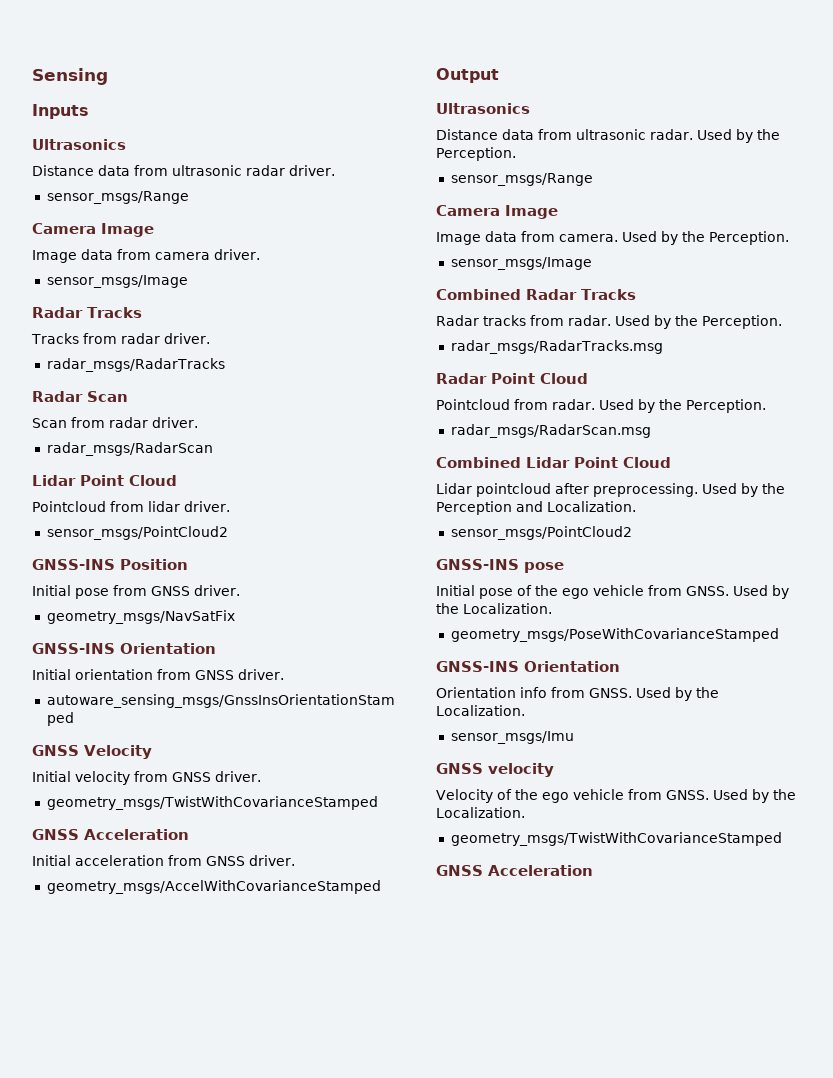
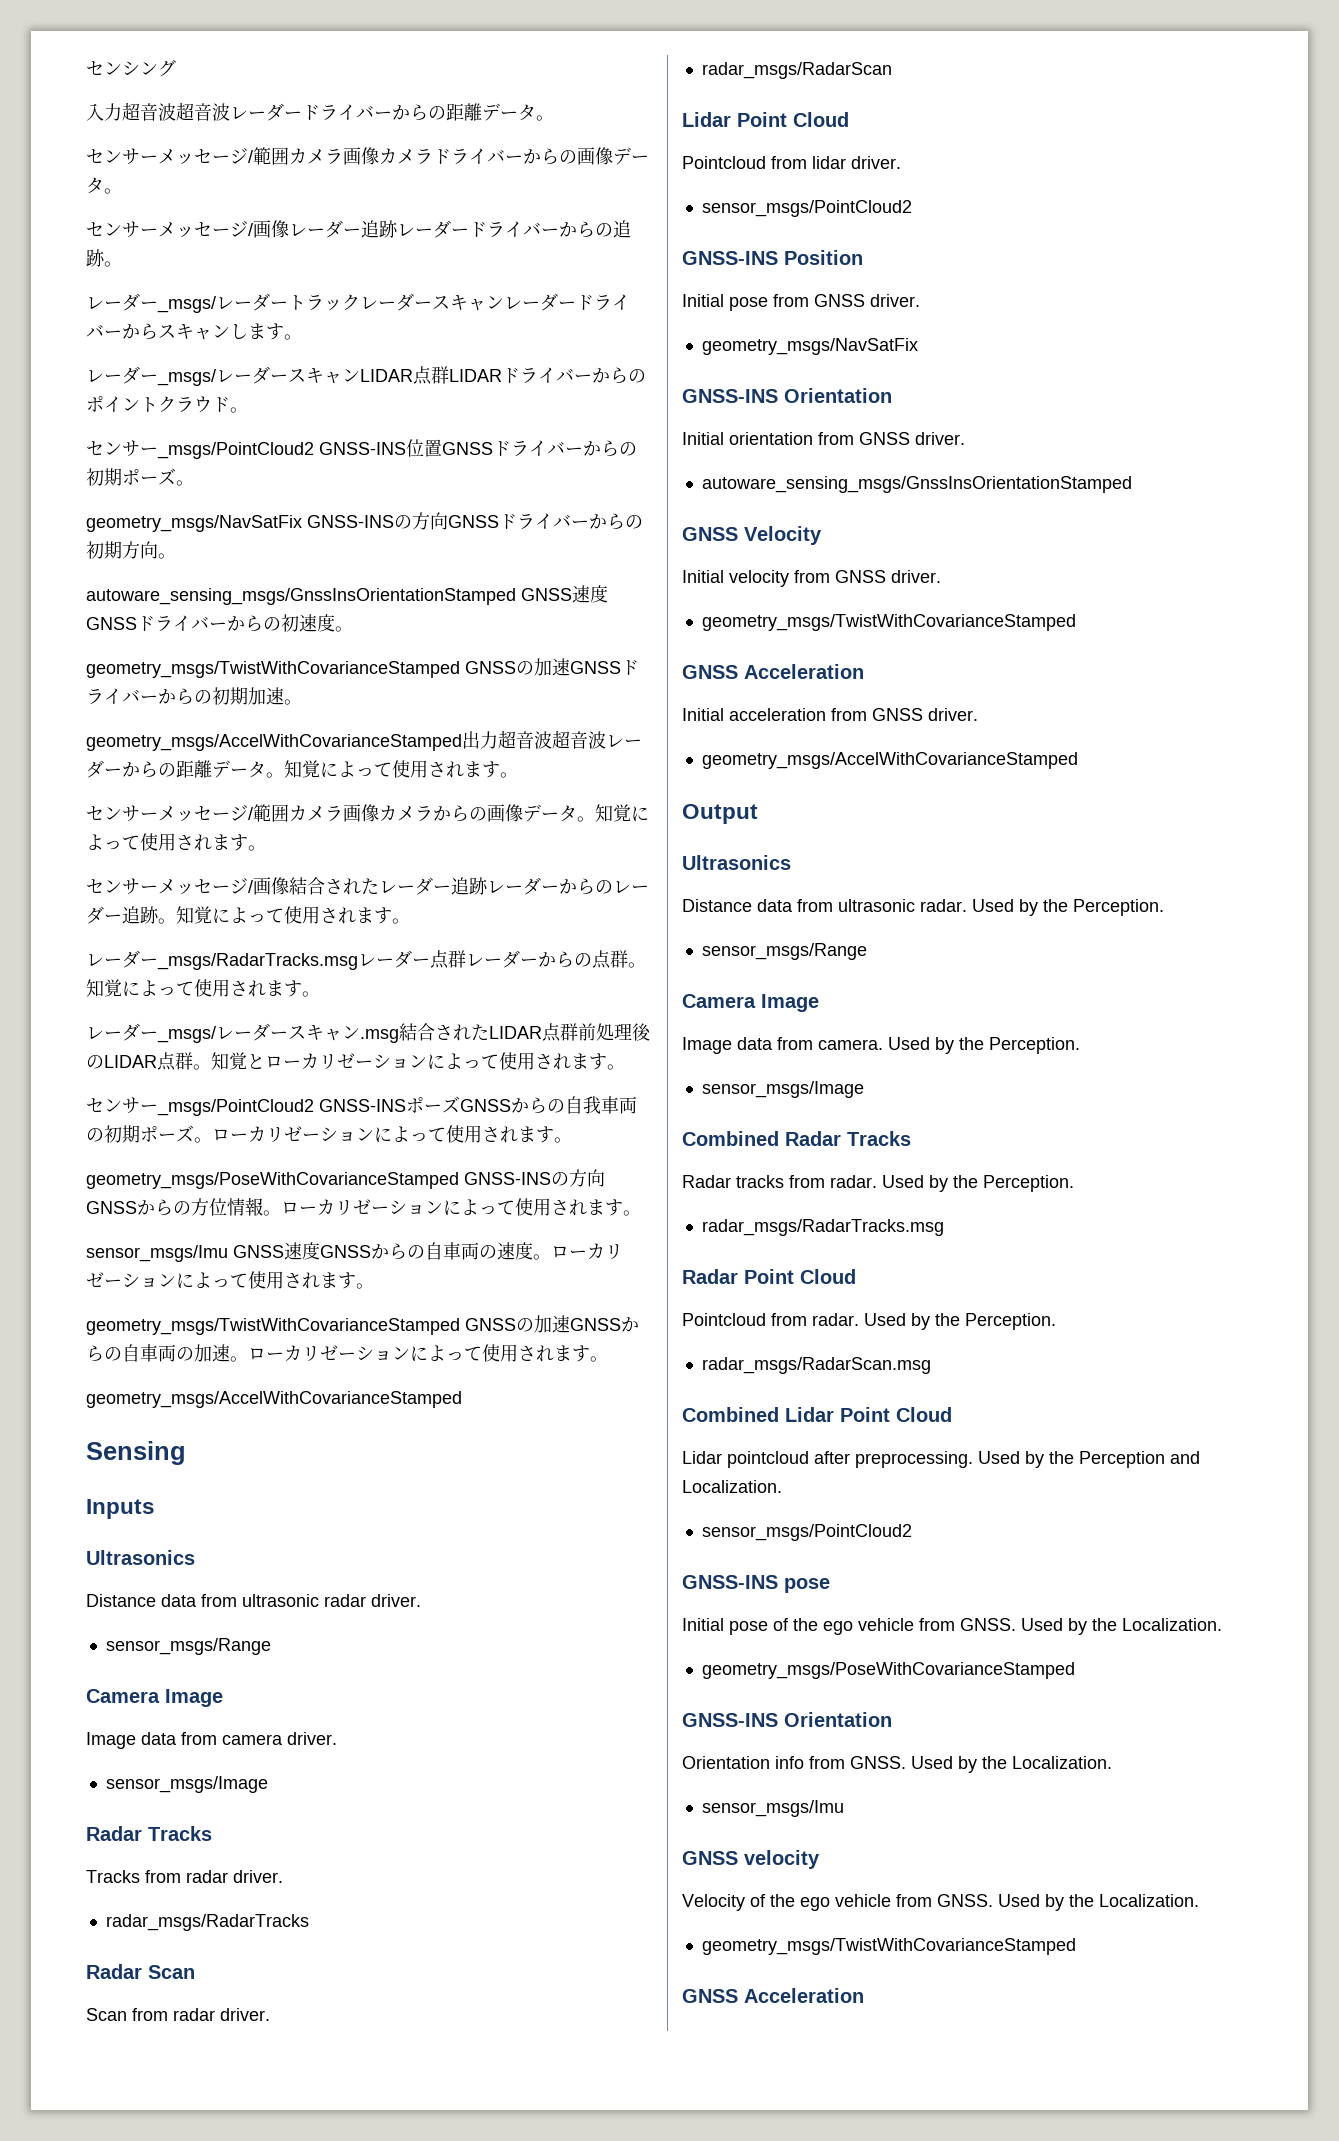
+ センシング
+ 入力超音波超音波レーダードライバーからの距離データ。
+ センサーメッセージ/範囲カメラ画像カメラドライバーからの画像データ。
+ センサーメッセージ/画像レーダー追跡レーダードライバーからの追跡。
+ レーダー_msgs/レーダートラックレーダースキャンレーダードライバーからスキャンします。
+ レーダー_msgs/レーダースキャンLIDAR点群LIDARドライバーからのポイントクラウド。
+ センサー_msgs/PointCloud2 GNSS-INS位置GNSSドライバーからの初期ポーズ。
+ geometry_msgs/NavSatFix GNSS-INSの方向GNSSドライバーからの初期方向。
+ autoware_sensing_msgs/GnssInsOrientationStamped GNSS速度GNSSドライバーからの初速度。
+ geometry_msgs/TwistWithCovarianceStamped GNSSの加速GNSSドライバーからの初期加速。
+ geometry_msgs/AccelWithCovarianceStamped出力超音波超音波レーダーからの距離データ。知覚によって使用されます。
+ センサーメッセージ/範囲カメラ画像カメラからの画像データ。知覚によって使用されます。
+ センサーメッセージ/画像結合されたレーダー追跡レーダーからのレーダー追跡。知覚によって使用されます。
+ レーダー_msgs/RadarTracks.msgレーダー点群レーダーからの点群。知覚によって使用されます。
+ レーダー_msgs/レーダースキャン.msg結合されたLIDAR点群前処理後のLIDAR点群。知覚とローカリゼーションによって使用されます。
+ センサー_msgs/PointCloud2 GNSS-INSポーズGNSSからの自我車両の初期ポーズ。ローカリゼーションによって使用されます。
+ geometry_msgs/PoseWithCovarianceStamped GNSS-INSの方向GNSSからの方位情報。ローカリゼーションによって使用されます。
+ sensor_msgs/Imu GNSS速度GNSSからの自車両の速度。ローカリゼーションによって使用されます。
+ geometry_msgs/TwistWithCovarianceStamped GNSSの加速GNSSからの自車両の加速。ローカリゼーションによって使用されます。
+ geometry_msgs/AccelWithCovarianceStamped

